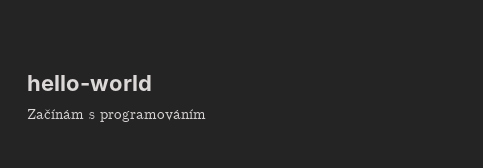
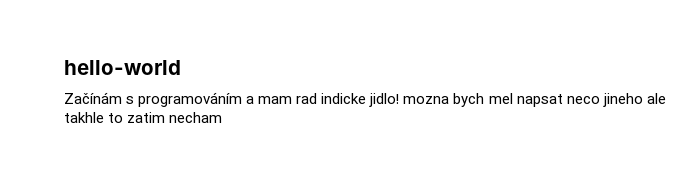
- Začínám s programováním
+ Začínám s programováním a mam rad indicke jidlo! mozna bych mel napsat neco jineho ale takhle to zatim necham

